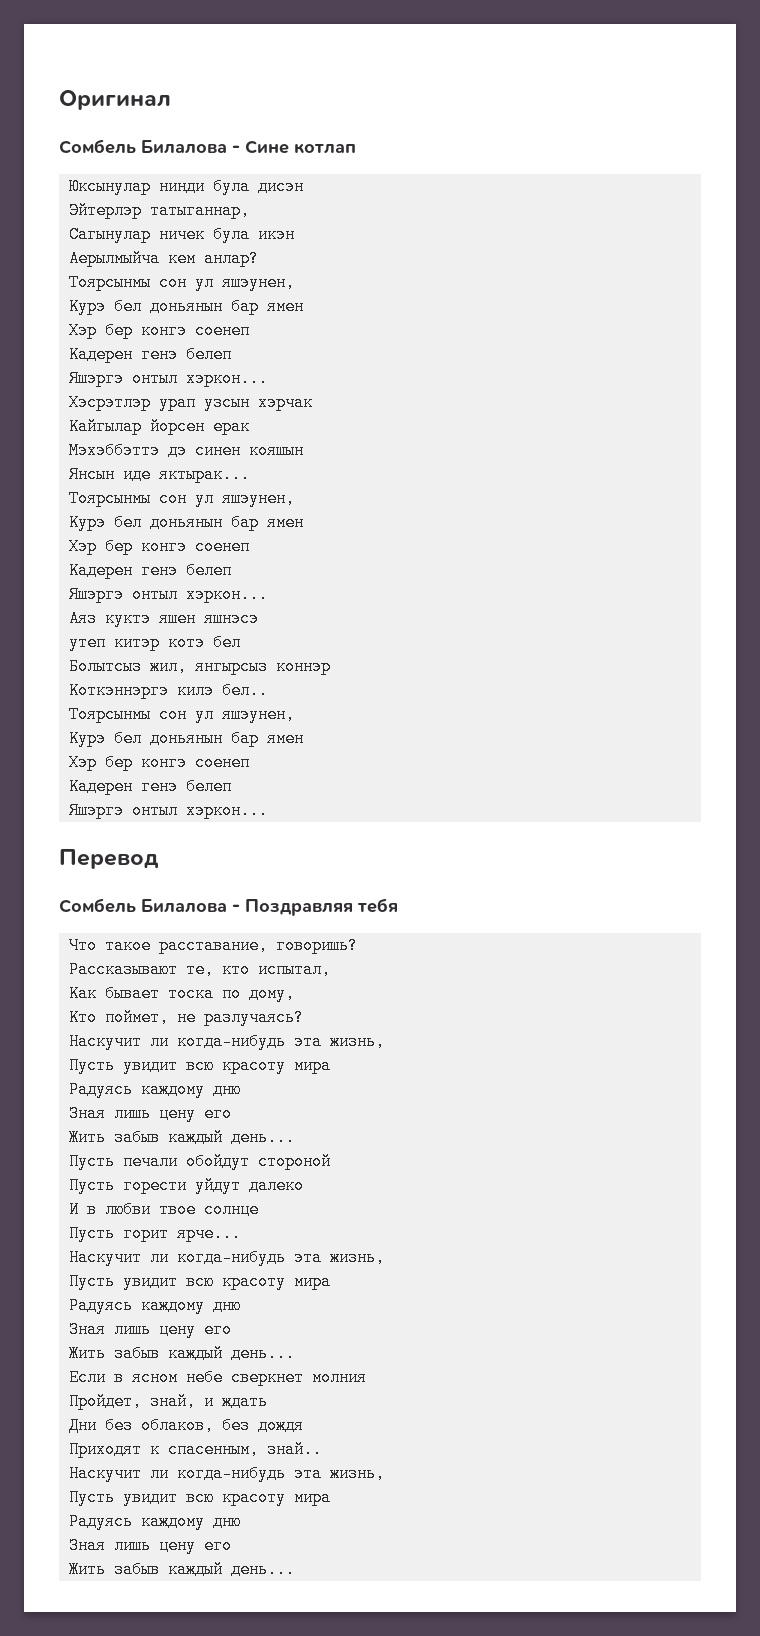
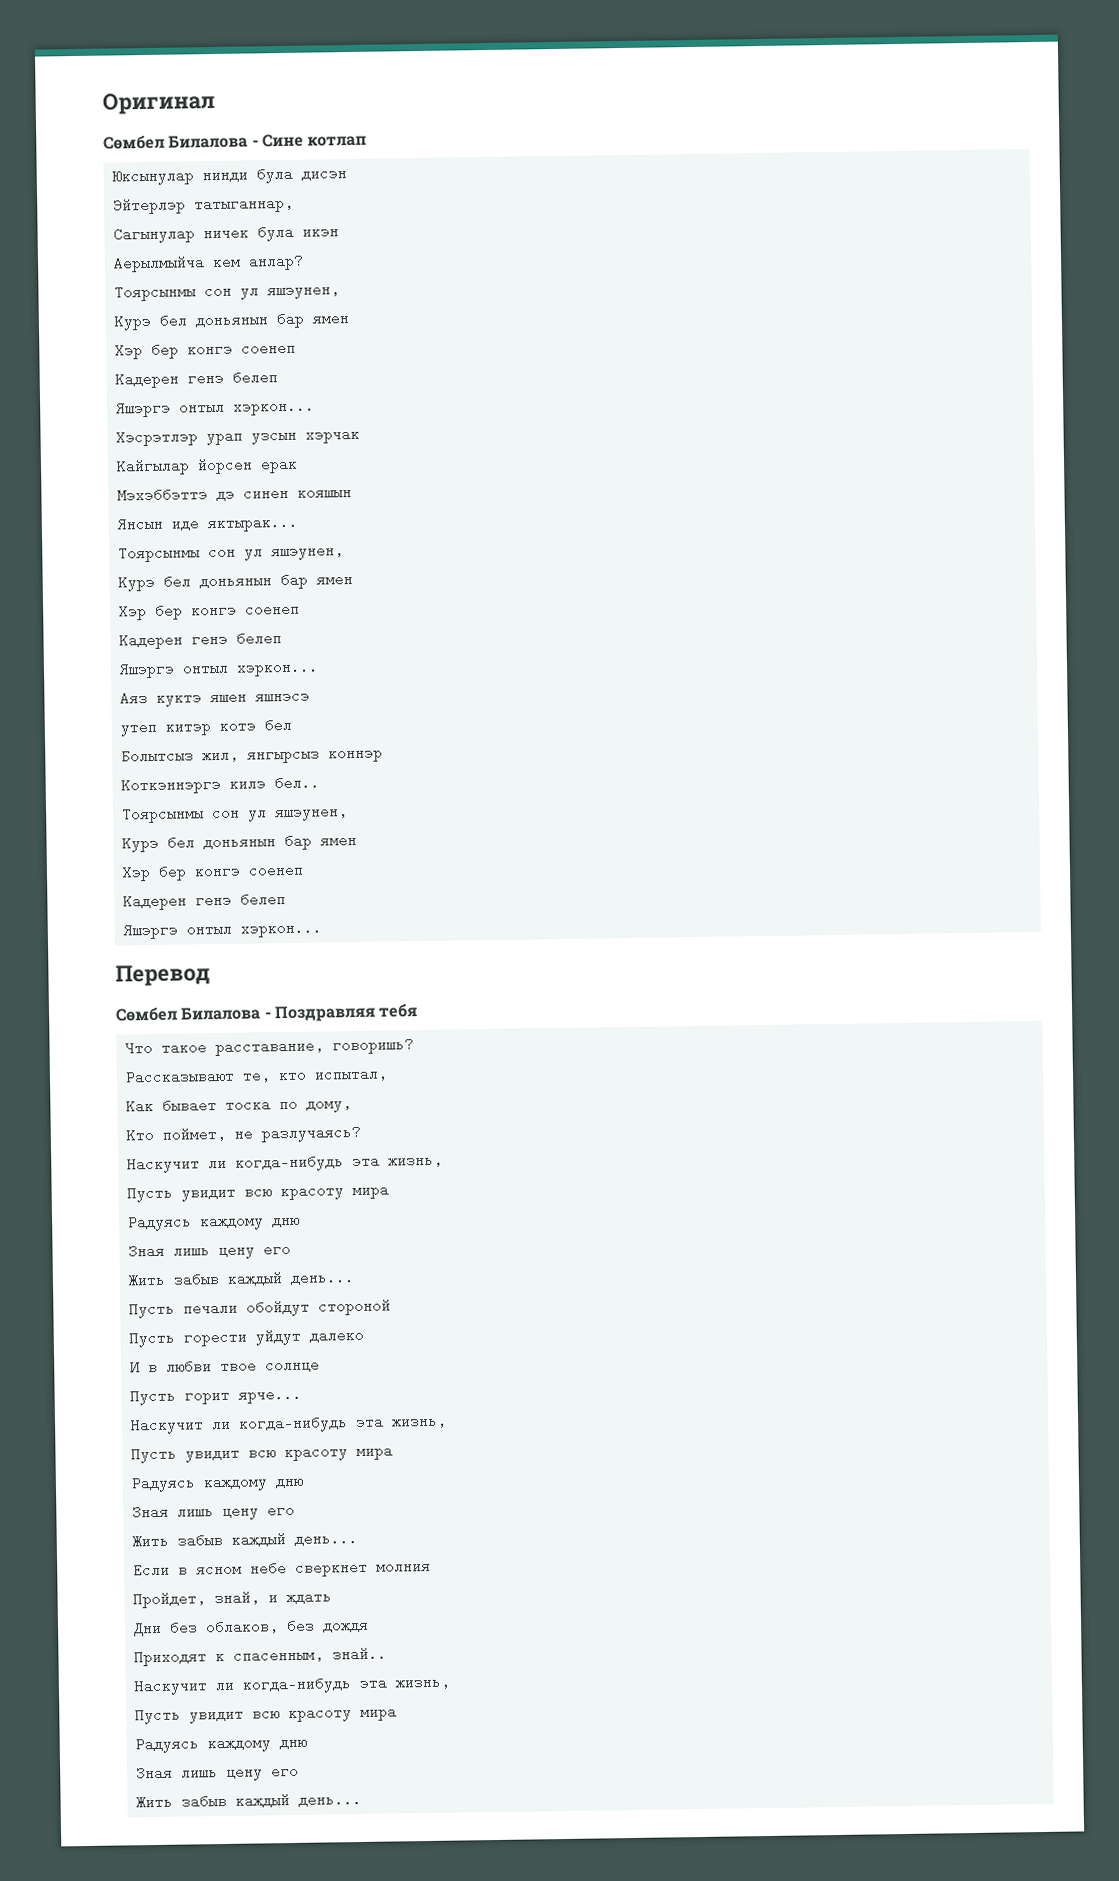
- Сомбель Билалова - Сине котлап
+ Сөмбел Билалова - Сине котлап
- Сомбель Билалова - Поздравляя тебя
+ Сөмбел Билалова - Поздравляя тебя

